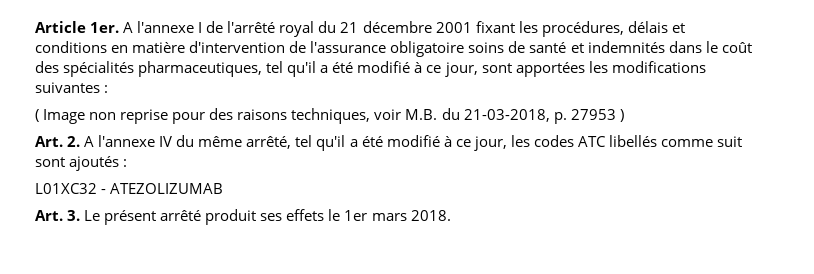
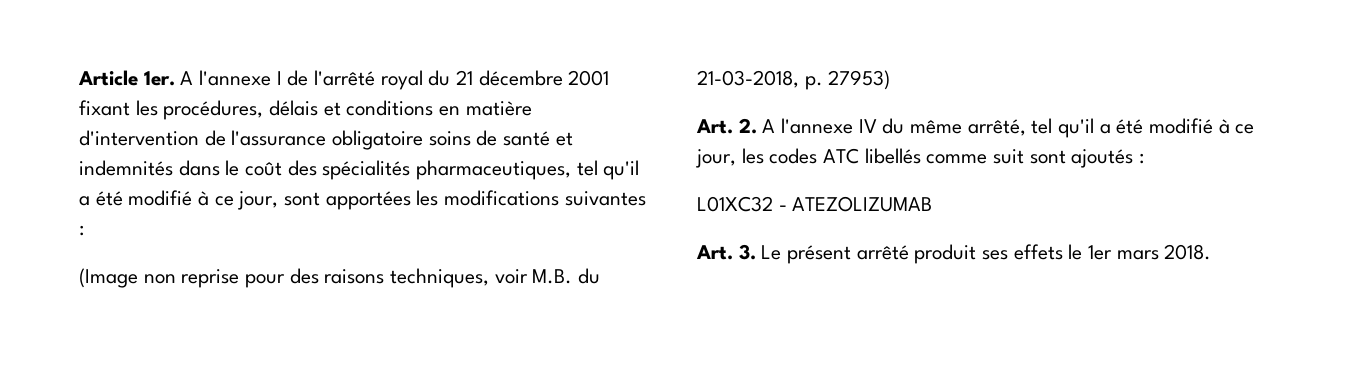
- ( Image non reprise pour des raisons techniques, voir M.B. du 21-03-2018, p. 27953 )
+ (Image non reprise pour des raisons techniques, voir M.B. du 21-03-2018, p. 27953)

